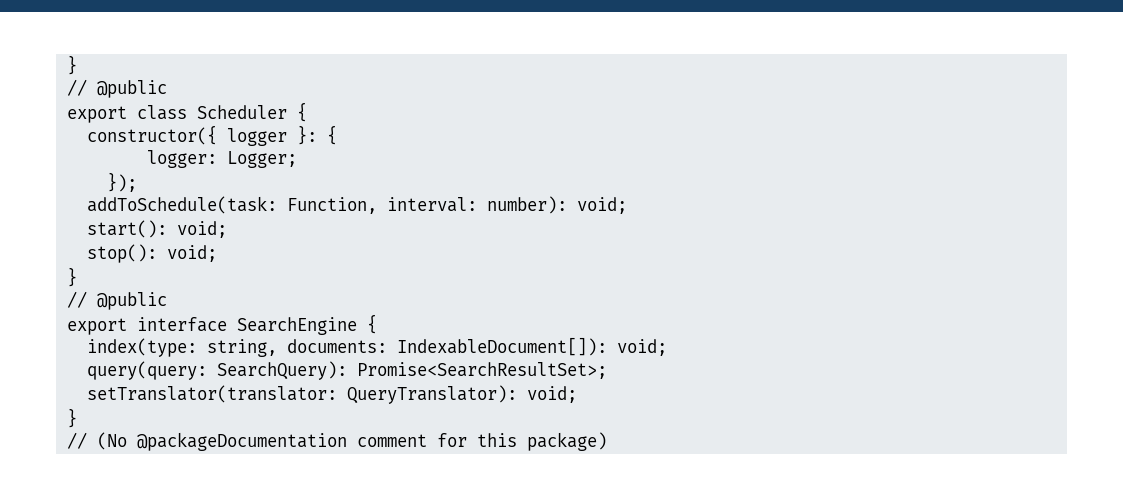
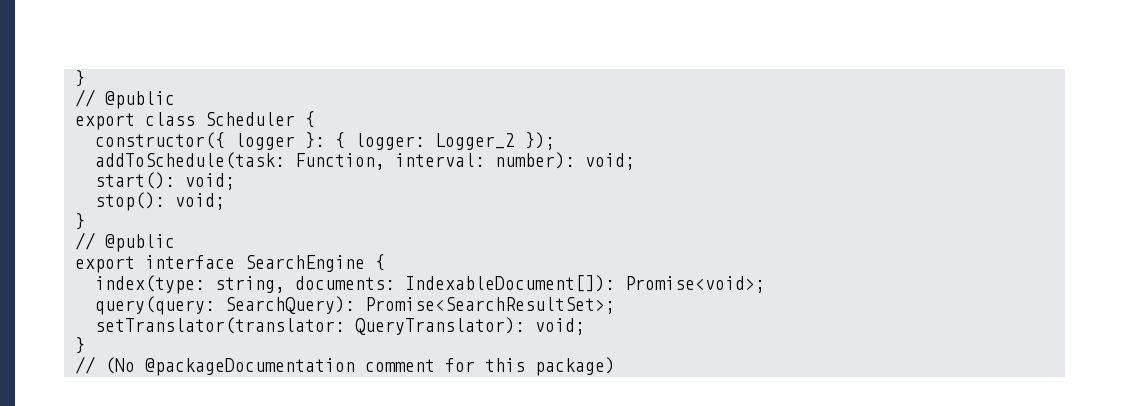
- constructor({ logger }: {
- logger: Logger;
- });
+ constructor({ logger }: { logger: Logger_2 });
- index(type: string, documents: IndexableDocument[]): void;
+ index(type: string, documents: IndexableDocument[]): Promise<void>;

